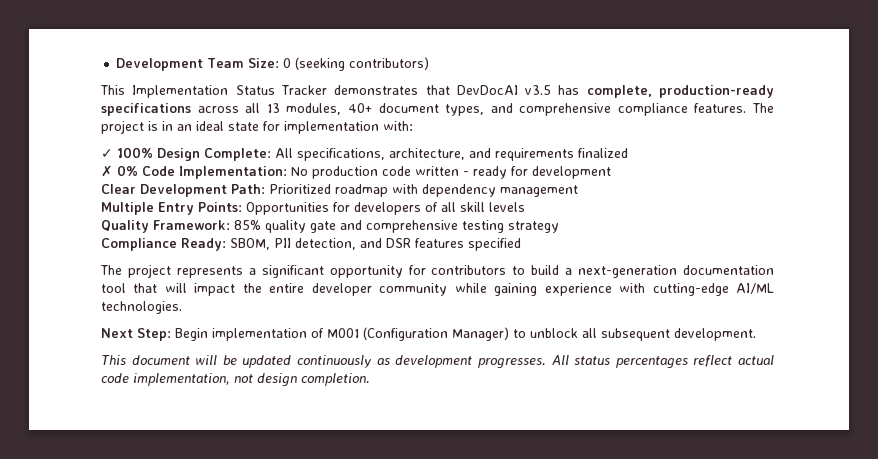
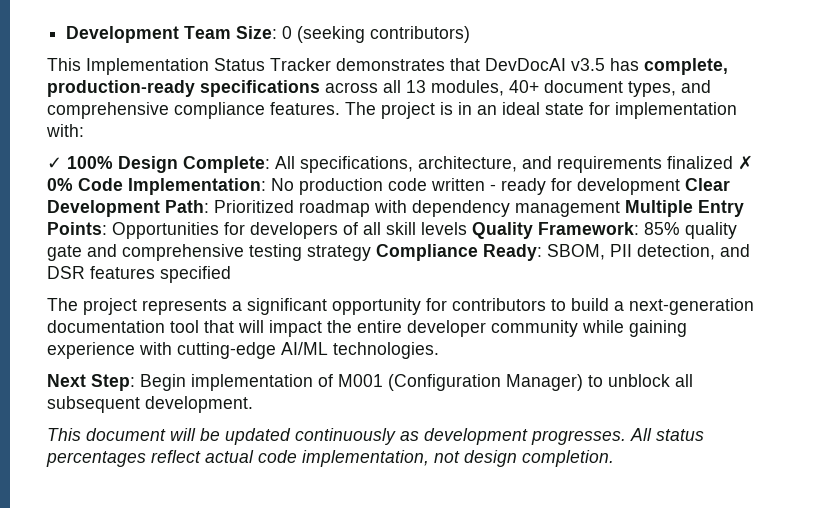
- ✓ 100% Design Complete: All specifications, architecture, and requirements finalized
- ✗ 0% Code Implementation: No production code written - ready for development
- Clear Development Path: Prioritized roadmap with dependency management
- Multiple Entry Points: Opportunities for developers of all skill levels
- Quality Framework: 85% quality gate and comprehensive testing strategy
- Compliance Ready: SBOM, PII detection, and DSR features specified
+ ✓ 100% Design Complete: All specifications, architecture, and requirements finalized ✗ 0% Code Implementation: No production code written - ready for development Clear Development Path: Prioritized roadmap with dependency management Multiple Entry Points: Opportunities for developers of all skill levels Quality Framework: 85% quality gate and comprehensive testing strategy Compliance Ready: SBOM, PII detection, and DSR features specified

